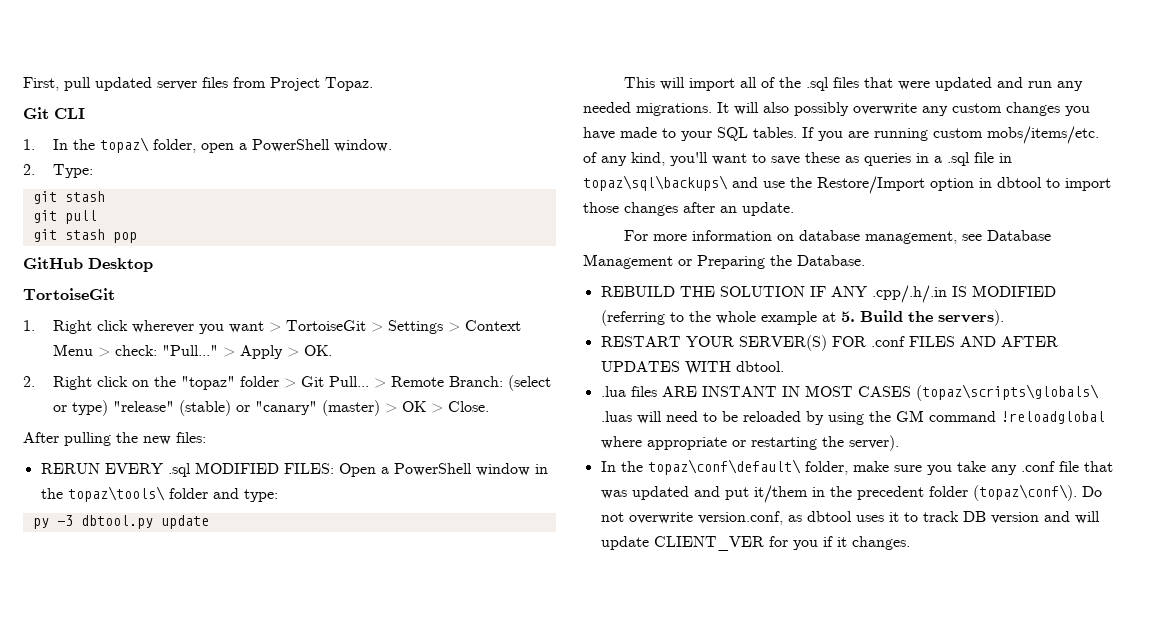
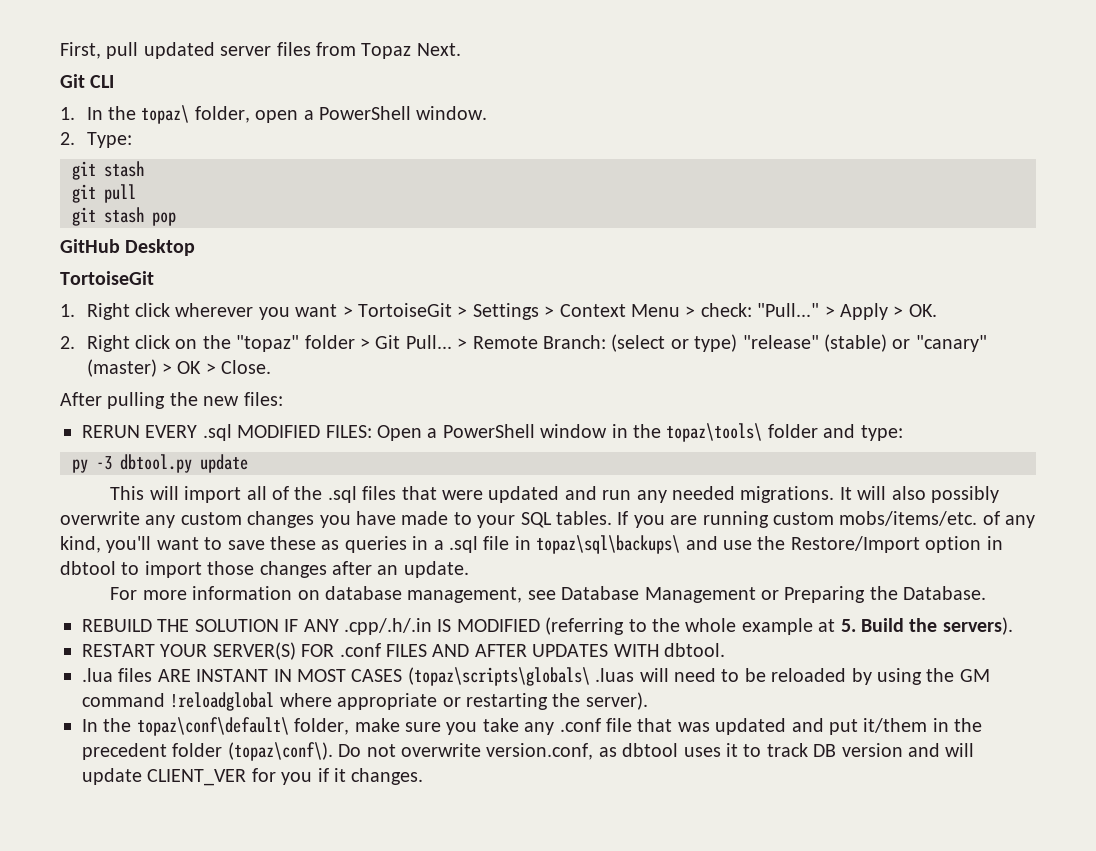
- First, pull updated server files from Project Topaz.
+ First, pull updated server files from Topaz Next.

